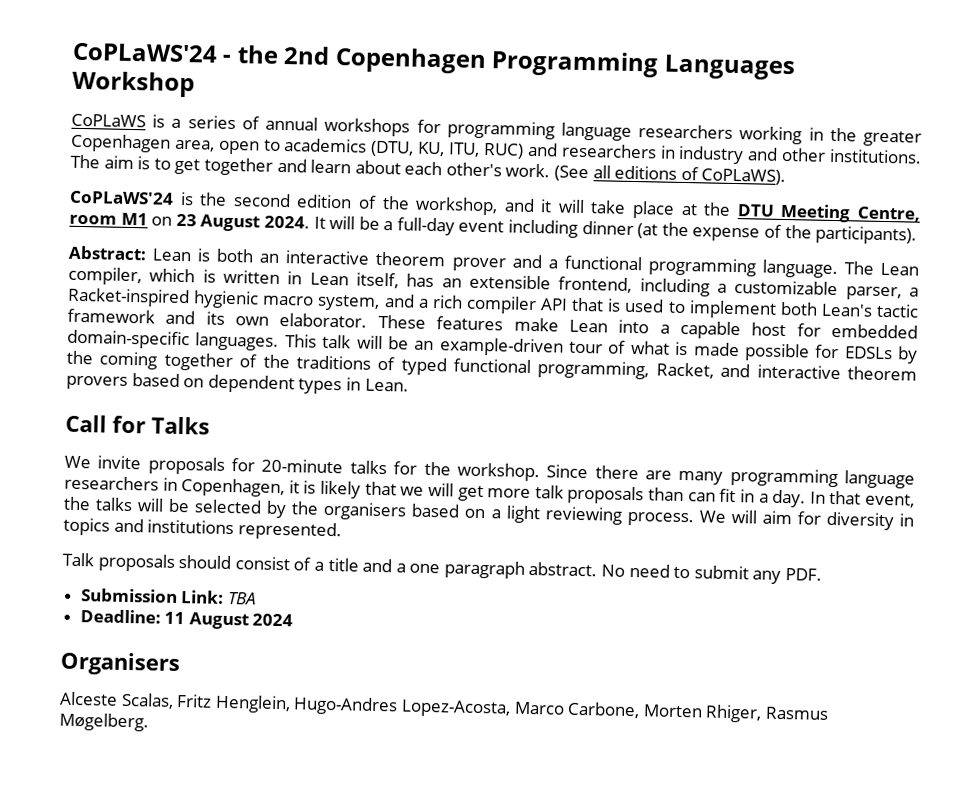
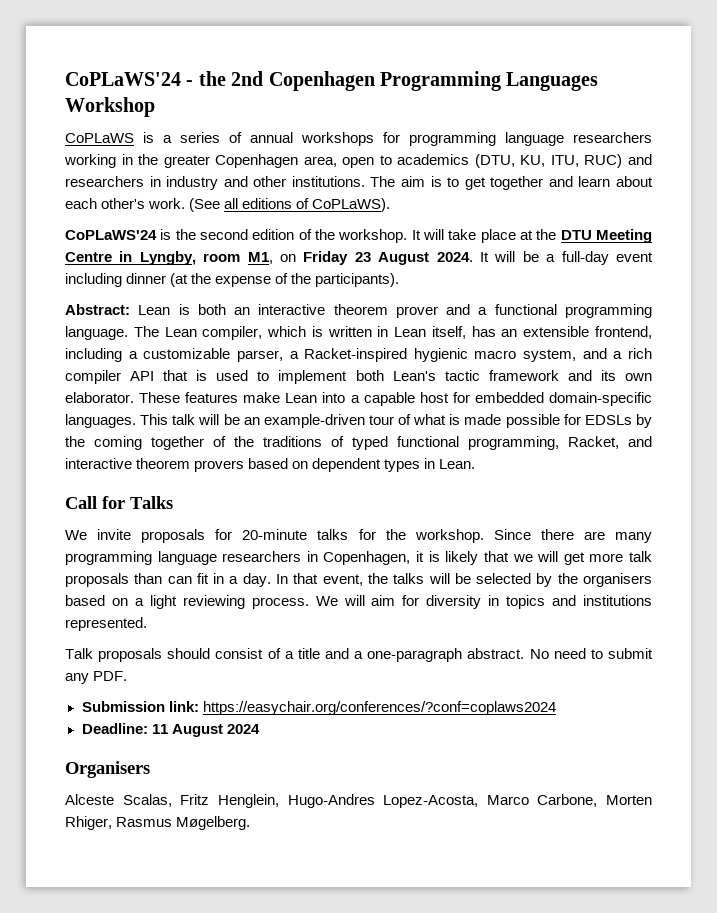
- CoPLaWS'24 is the second edition of the workshop, and it will take place at the DTU Meeting Centre, room M1 on 23 August 2024.
+ CoPLaWS'24 is the second edition of the workshop. It will take place at the DTU Meeting Centre in Lyngby, room M1, on Friday 23 August 2024.
- Talk proposals should consist of a title and a one paragraph abstract.
+ Talk proposals should consist of a title and a one-paragraph abstract.
- Submission Link: TBA
+ Submission link: https://easychair.org/conferences/?conf=coplaws2024

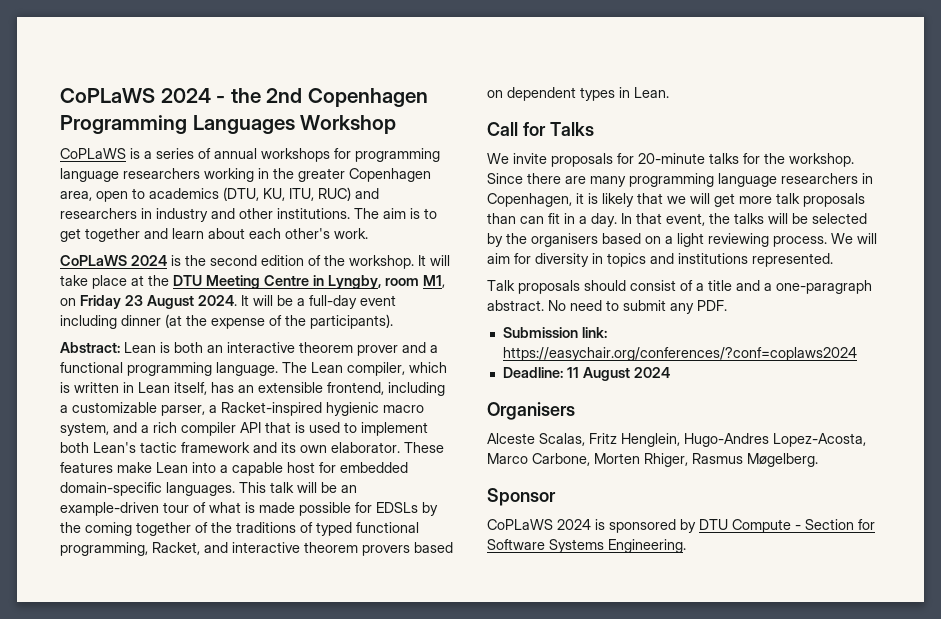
- CoPLaWS'24 - the 2nd Copenhagen Programming Languages Workshop
+ CoPLaWS 2024 - the 2nd Copenhagen Programming Languages Workshop
- The aim is to get together and learn about each other's work. (See all editions of CoPLaWS).
- CoPLaWS'24 is the second edition of the workshop.
+ The aim is to get together and learn about each other's work.
+ CoPLaWS 2024 is the second edition of the workshop.
+ Sponsor
+ CoPLaWS 2024 is sponsored by DTU Compute - Section for Software Systems Engineering.

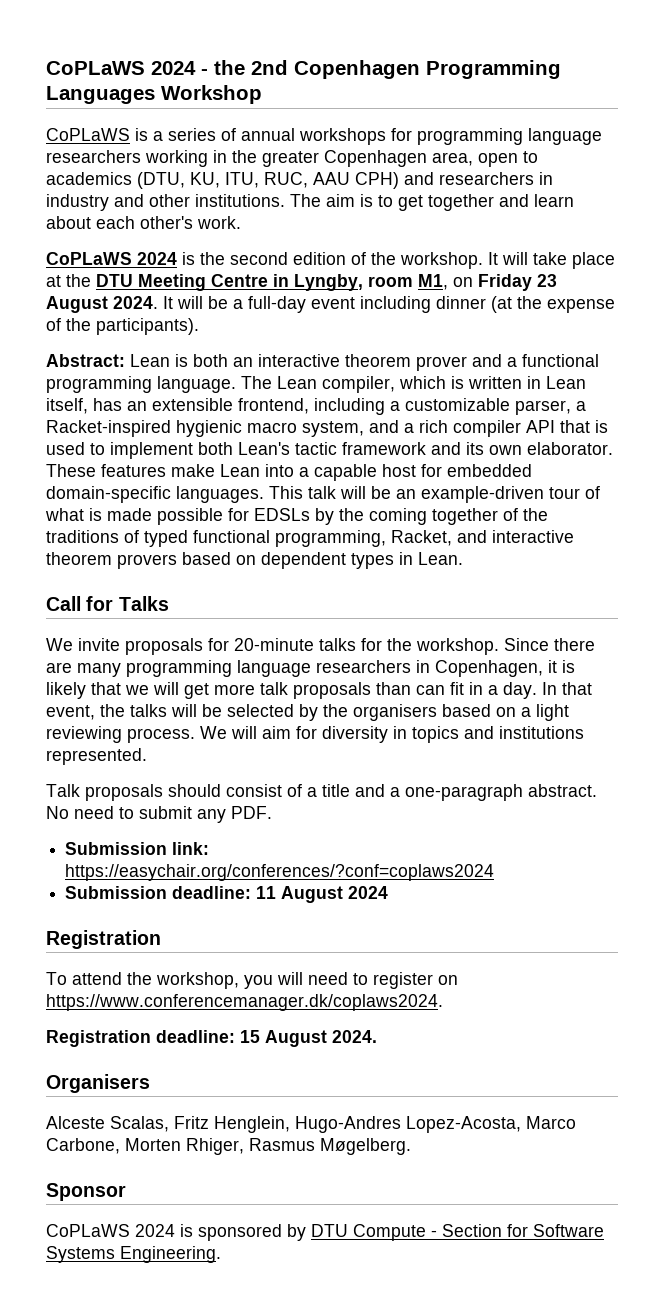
- CoPLaWS is a series of annual workshops for programming language researchers working in the greater Copenhagen area, open to academics (DTU, KU, ITU, RUC) and researchers in industry and other institutions.
+ CoPLaWS is a series of annual workshops for programming language researchers working in the greater Copenhagen area, open to academics (DTU, KU, ITU, RUC, AAU CPH) and researchers in industry and other institutions.
- Deadline: 11 August 2024
+ Submission deadline: 11 August 2024
+ Registration
+ To attend the workshop, you will need to register on https://www.conferencemanager.dk/coplaws2024.
+ Registration deadline: 15 August 2024.

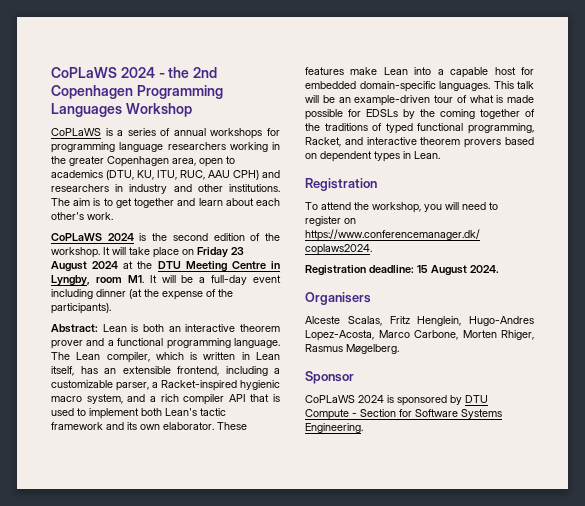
- It will take place at the DTU Meeting Centre in Lyngby, room M1, on Friday 23 August 2024. It will be a full-day event including dinner (at the expense of the participants).
+ It will take place on Friday 23 August 2024 at the DTU Meeting Centre in Lyngby, room M1. It will be a full-day event including dinner (at the expense of the participants).
- Call for Talks
- We invite proposals for 20-minute talks for the workshop. Since there are many programming language researchers in Copenhagen, it is likely that we will get more talk proposals than can fit in a day. In that event, the talks will be selected by the organisers based on a light reviewing process. We will aim for diversity in topics and institutions represented.
- Talk proposals should consist of a title and a one-paragraph abstract. No need to submit any PDF.
- Submission link: https://easychair.org/conferences/?conf=coplaws2024
- Submission deadline: 11 August 2024

